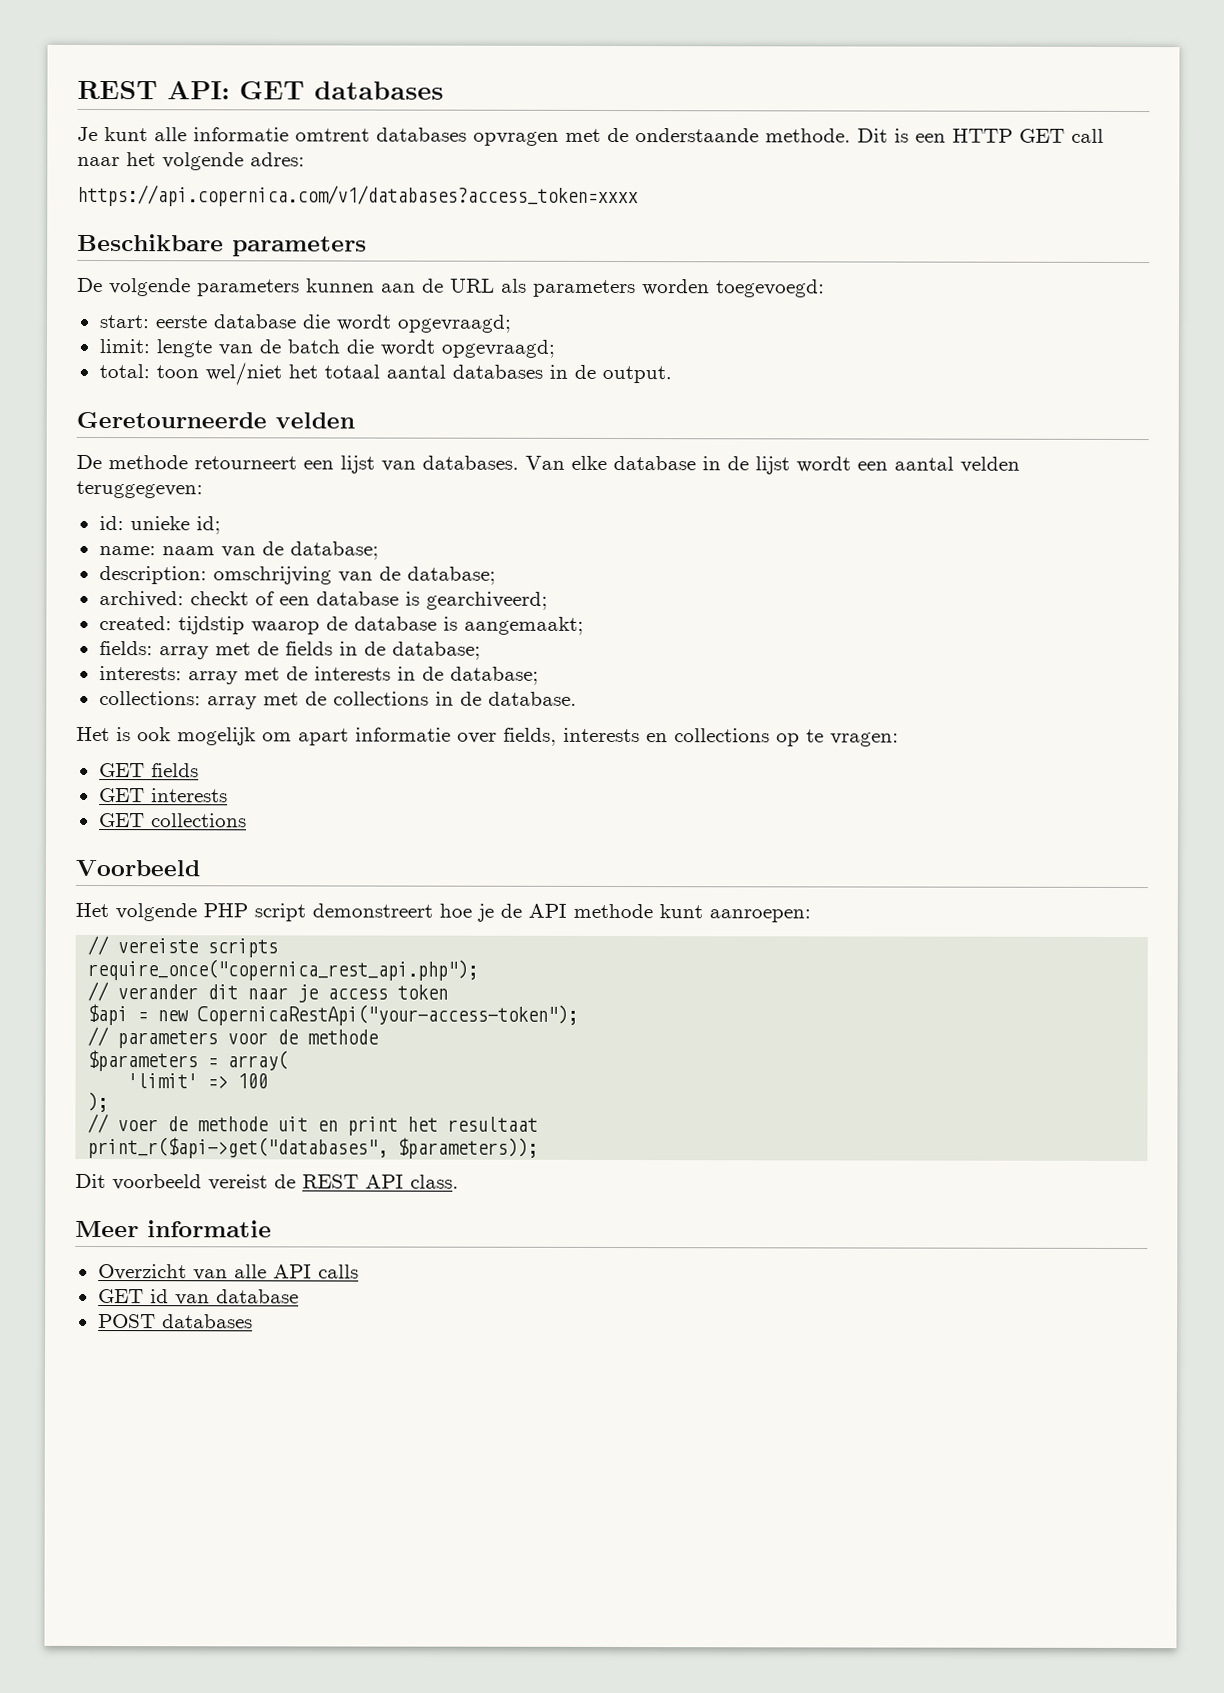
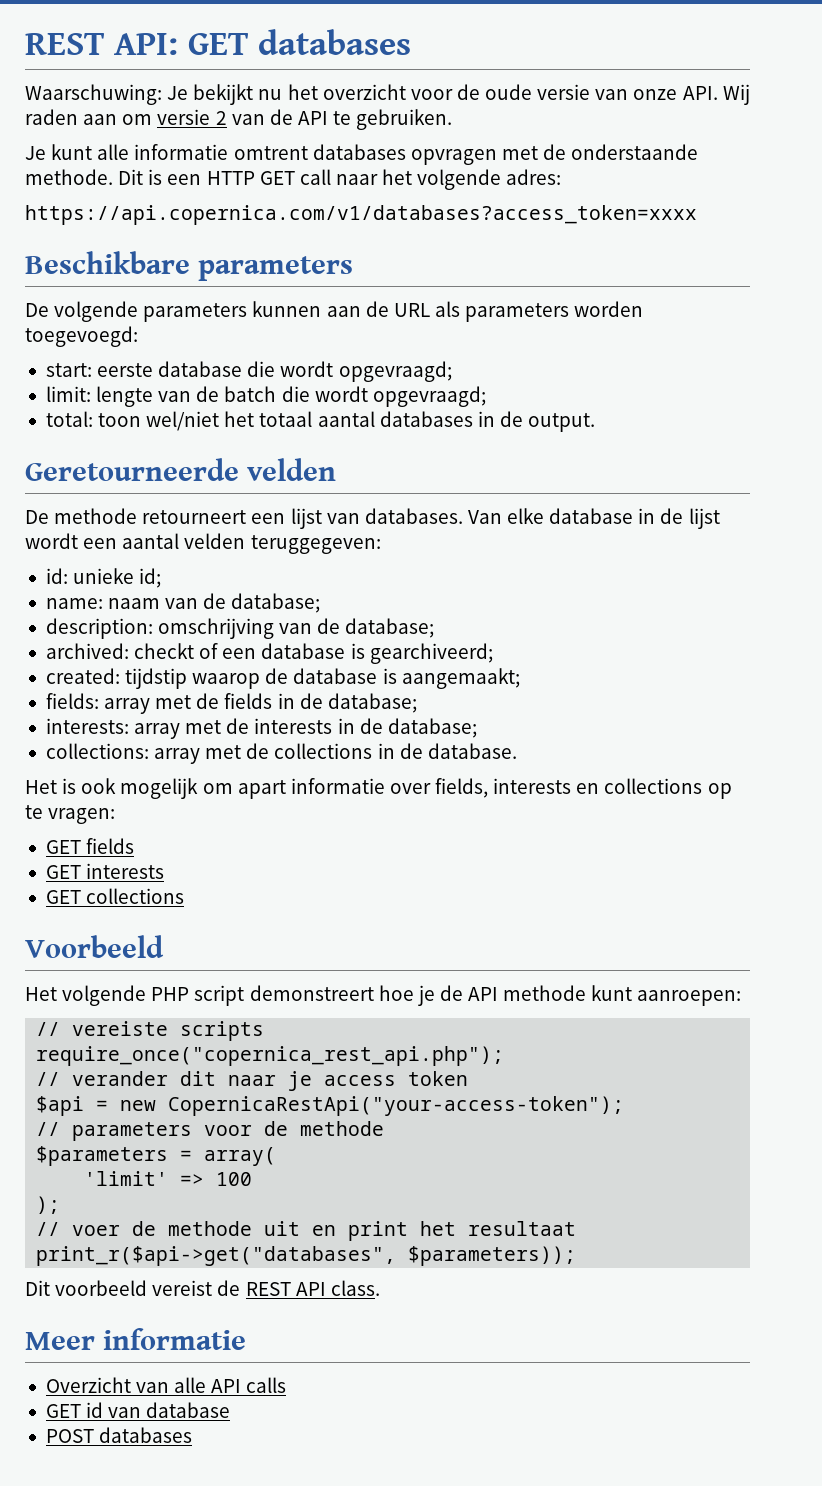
+ Waarschuwing: Je bekijkt nu het overzicht voor de oude versie van onze API. Wij raden aan om versie 2 van de API te gebruiken.

